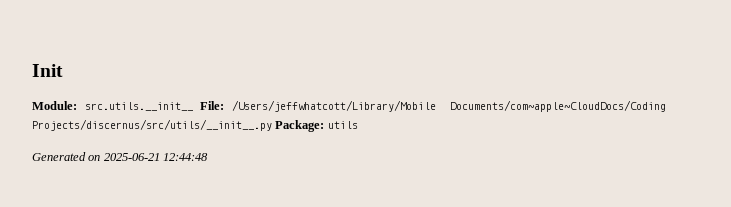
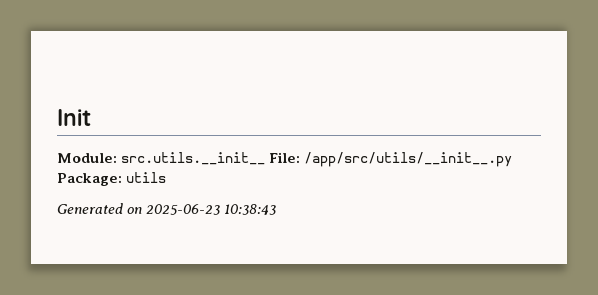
- Module: src.utils.__init__ File: /Users/jeffwhatcott/Library/Mobile Documents/com~apple~CloudDocs/Coding Projects/discernus/src/utils/__init__.py Package: utils
+ Module: src.utils.__init__ File: /app/src/utils/__init__.py Package: utils
- Generated on 2025-06-21 12:44:48
+ Generated on 2025-06-23 10:38:43

